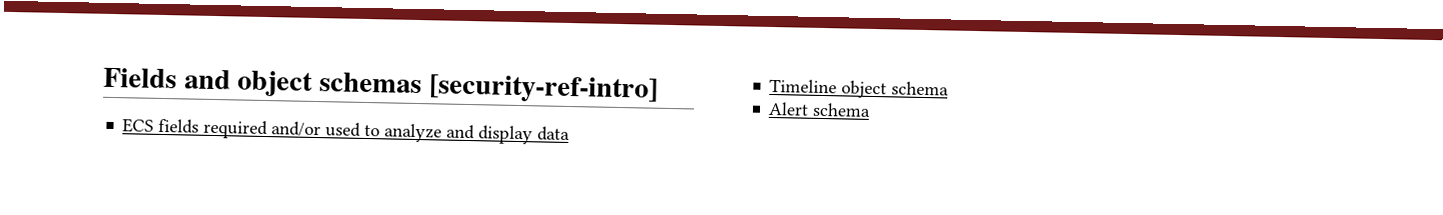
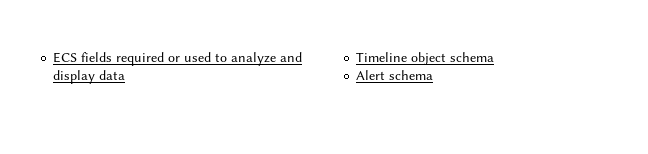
- Fields and object schemas [security-ref-intro]
- ECS fields required and/or used to analyze and display data
+ ECS fields required or used to analyze and display data

